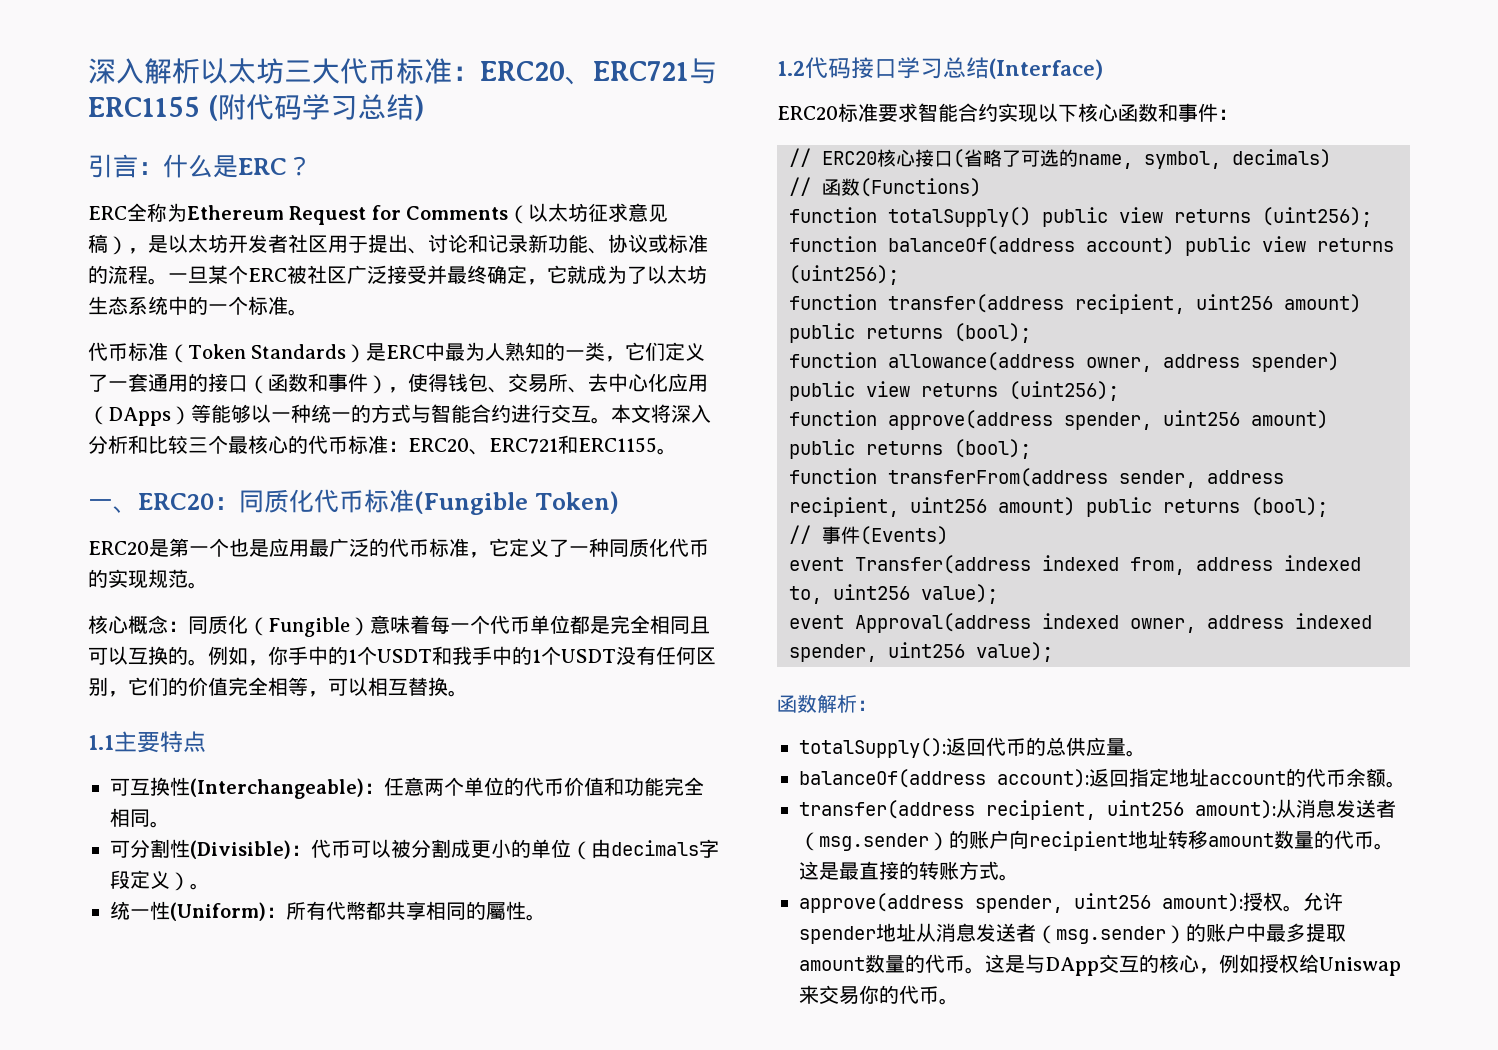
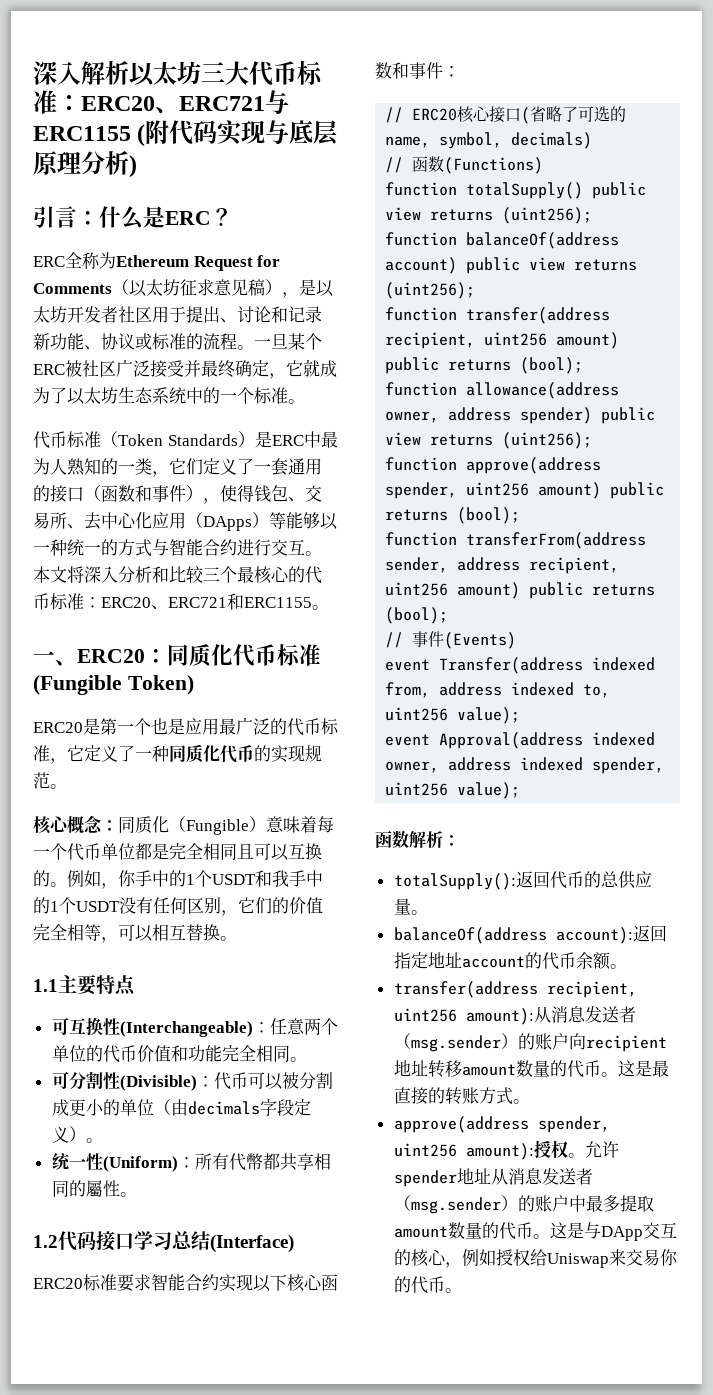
- 深入解析以太坊三大代币标准：ERC20、ERC721与ERC1155 (附代码学习总结)
+ 深入解析以太坊三大代币标准：ERC20、ERC721与ERC1155 (附代码实现与底层原理分析)

